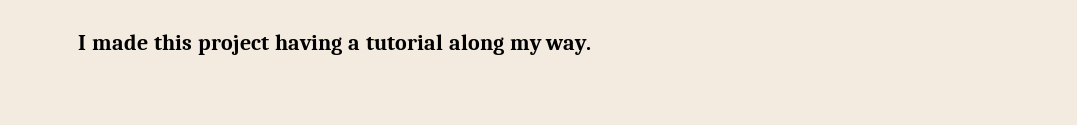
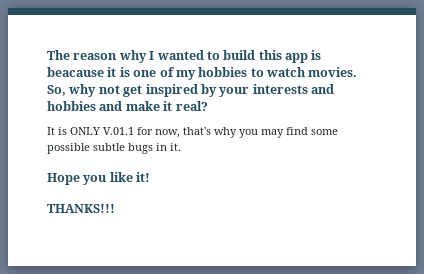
- I made this project having a tutorial along my way.
+ The reason why I wanted to build this app is beacause it is one of my hobbies to watch movies. So, why not get inspired by your interests and hobbies and make it real?
+ It is ONLY V.01.1 for now, that's why you may find some possible subtle bugs in it.
+ Hope you like it!
+ THANKS!!!

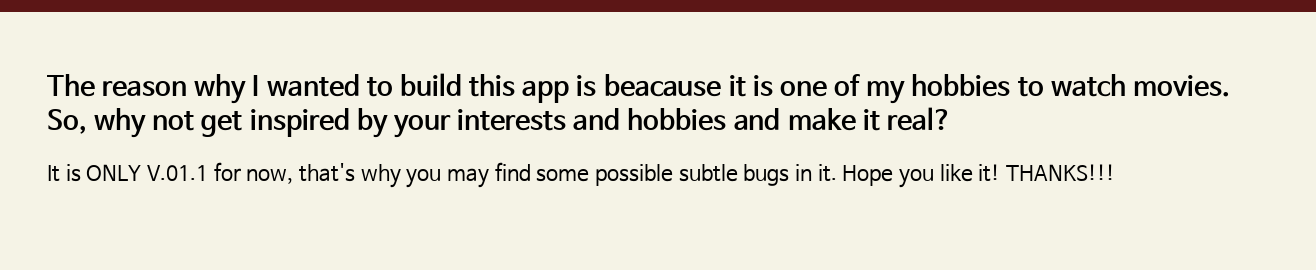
- It is ONLY V.01.1 for now, that's why you may find some possible subtle bugs in it.
- Hope you like it!
- THANKS!!!
+ It is ONLY V.01.1 for now, that's why you may find some possible subtle bugs in it. Hope you like it! THANKS!!!

